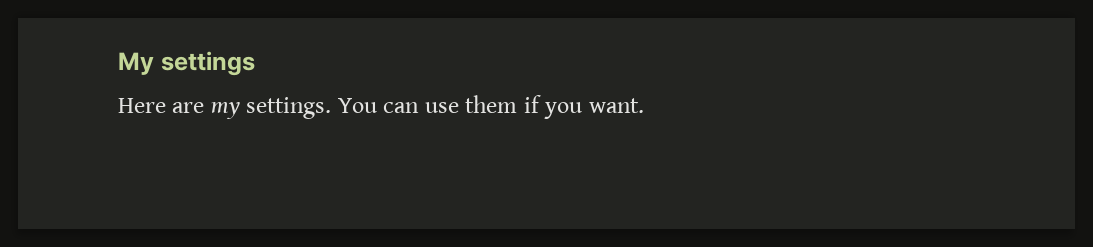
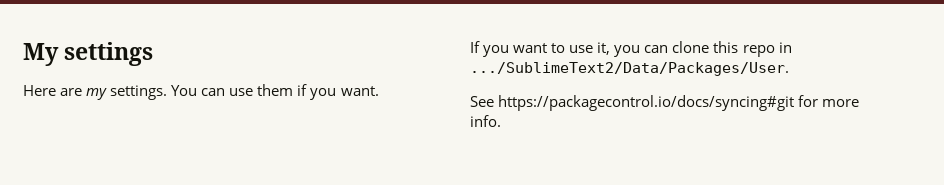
+ If you want to use it, you can clone this repo in .../SublimeText2/Data/Packages/User.
+ See https://packagecontrol.io/docs/syncing#git for more info.

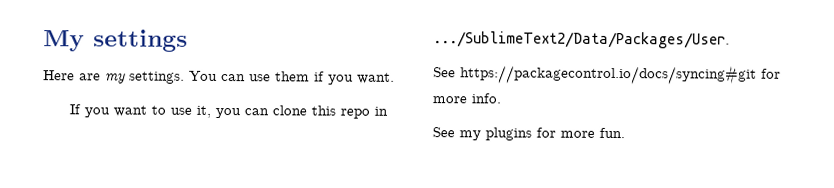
+ See my plugins for more fun.

